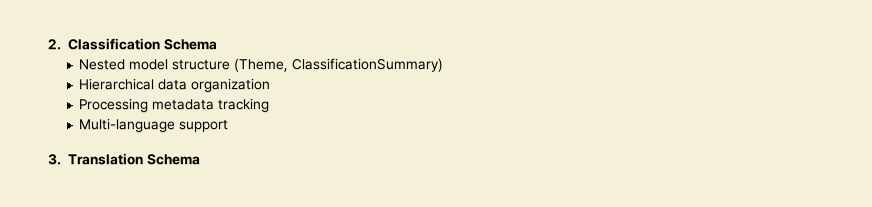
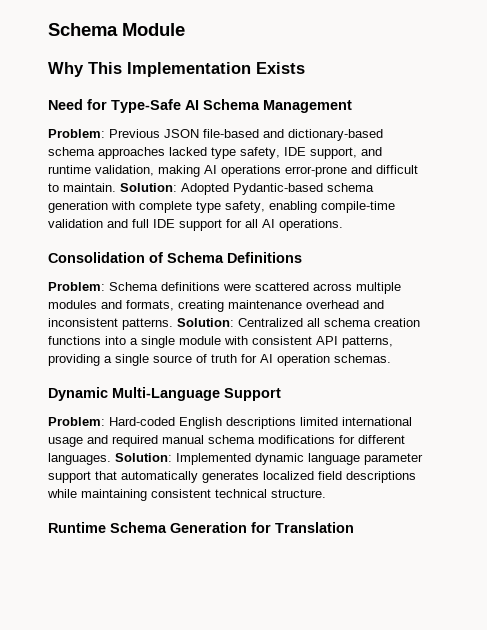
- 2. Classification Schema
- Nested model structure (Theme, ClassificationSummary)
- Hierarchical data organization
- Processing metadata tracking
- Multi-language support
- 3. Translation Schema
+ Schema Module
+ Why This Implementation Exists
+ Need for Type-Safe AI Schema Management
+ Problem: Previous JSON file-based and dictionary-based schema approaches lacked type safety, IDE support, and runtime validation, making AI operations error-prone and difficult to maintain. Solution: Adopted Pydantic-based schema generation with complete type safety, enabling compile-time validation and full IDE support for all AI operations.
+ Consolidation of Schema Definitions
+ Problem: Schema definitions were scattered across multiple modules and formats, creating maintenance overhead and inconsistent patterns. Solution: Centralized all schema creation functions into a single module with consistent API patterns, providing a single source of truth for AI operation schemas.
+ Dynamic Multi-Language Support
+ Problem: Hard-coded English descriptions limited international usage and required manual schema modifications for different languages. Solution: Implemented dynamic language parameter support that automatically generates localized field descriptions while maintaining consistent technical structure.
+ Runtime Schema Generation for Translation

